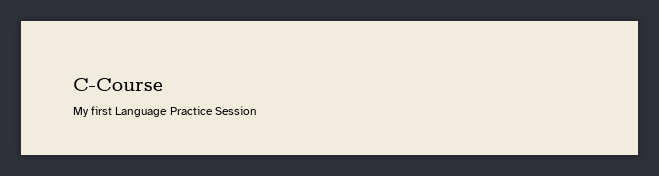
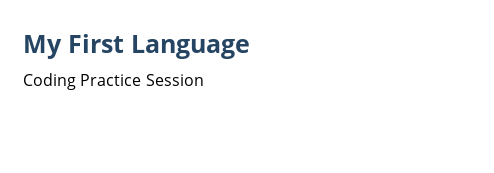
- C-Course
- My first Language Practice Session
+ My First Language
+ Coding Practice Session

